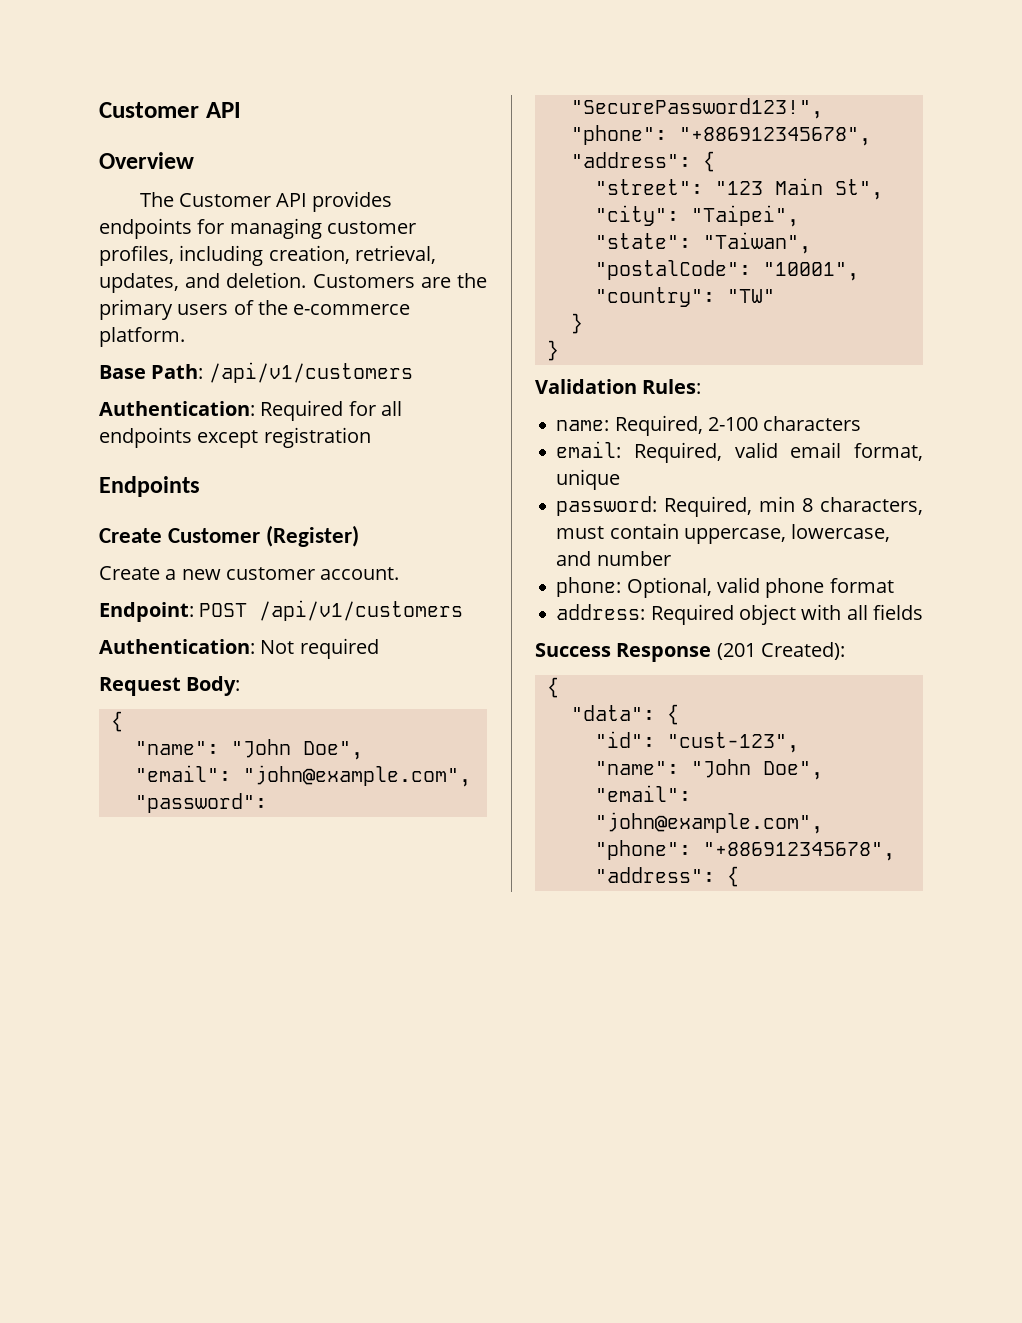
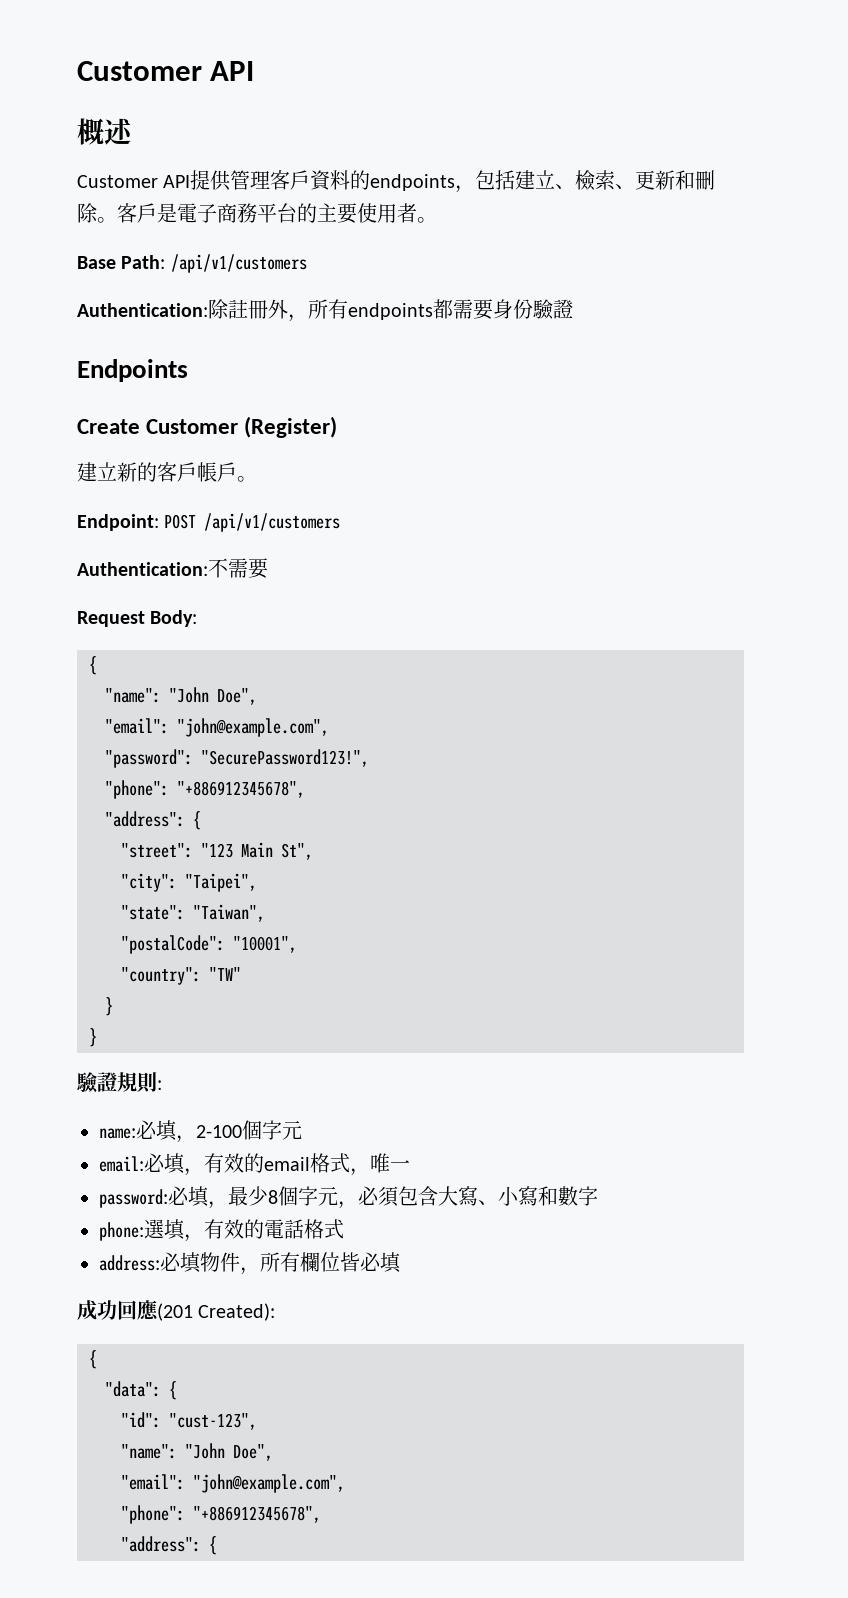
- Overview
- The Customer API provides endpoints for managing customer profiles, including creation, retrieval, updates, and deletion. Customers are the primary users of the e-commerce platform.
+ 概述
+ Customer API提供管理客戶資料的endpoints，包括建立、檢索、更新和刪除。客戶是電子商務平台的主要使用者。
  Base Path: /api/v1/customers
- Authentication: Required for all endpoints except registration
+ Authentication:除註冊外，所有endpoints都需要身份驗證
- Create a new customer account.
+ 建立新的客戶帳戶。
- Authentication: Not required
+ Authentication:不需要
- Validation Rules:
- name: Required, 2-100 characters
- email: Required, valid email format, unique
- password: Required, min 8 characters, must contain uppercase, lowercase, and number
- phone: Optional, valid phone format
- address: Required object with all fields
- Success Response (201 Created):
+ 驗證規則:
+ name:必填，2-100個字元
+ email:必填，有效的email格式，唯一
+ password:必填，最少8個字元，必須包含大寫、小寫和數字
+ phone:選填，有效的電話格式
+ address:必填物件，所有欄位皆必填
+ 成功回應(201 Created):

